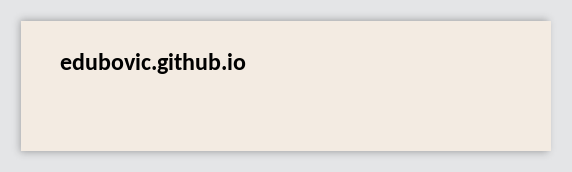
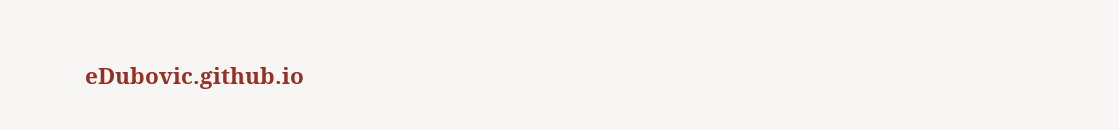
- edubovic.github.io
+ eDubovic.github.io

